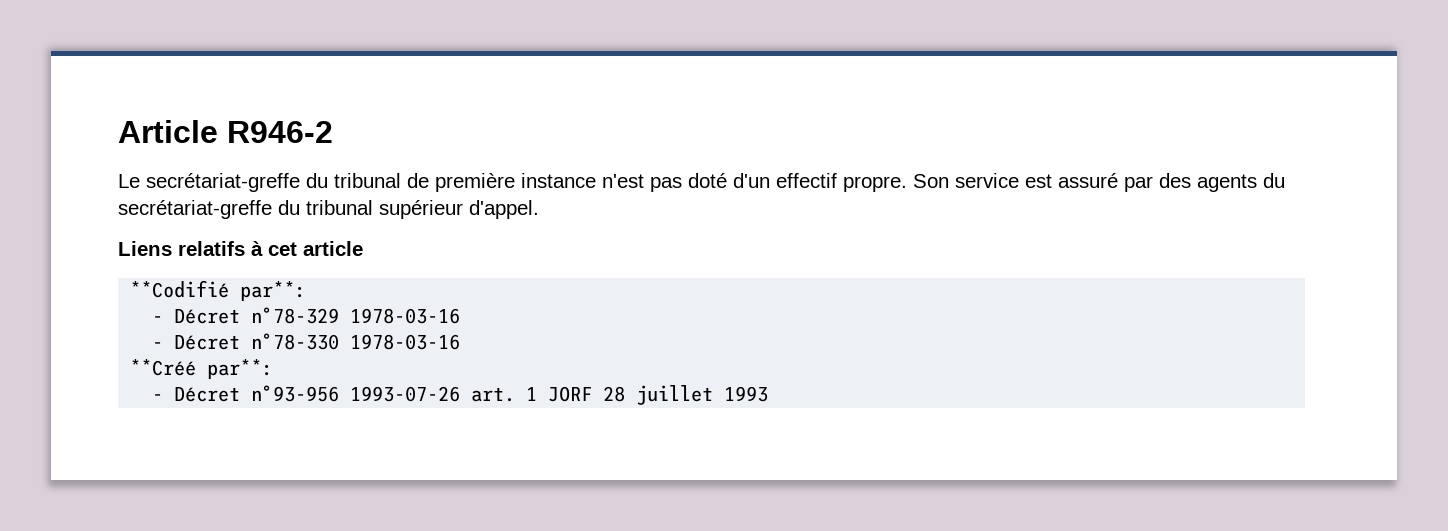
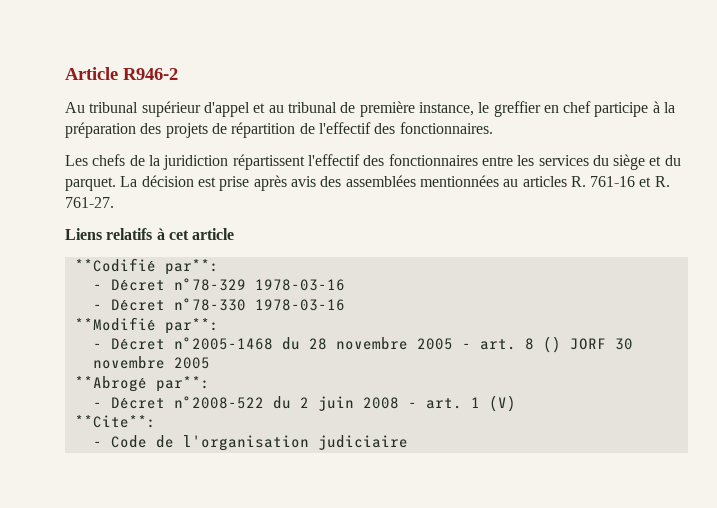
- Le secrétariat-greffe du tribunal de première instance n'est pas doté d'un effectif propre. Son service est assuré par des agents du secrétariat-greffe du tribunal supérieur d'appel.
+ Au tribunal supérieur d'appel et au tribunal de première instance, le greffier en chef participe à la préparation des projets de répartition de l'effectif des fonctionnaires.
+ Les chefs de la juridiction répartissent l'effectif des fonctionnaires entre les services du siège et du parquet. La décision est prise après avis des assemblées mentionnées au articles R. 761-16 et R. 761-27.
- **Créé par**:
- - Décret n°93-956 1993-07-26 art. 1 JORF 28 juillet 1993
+ **Modifié par**:
+ - Décret n°2005-1468 du 28 novembre 2005 - art. 8 () JORF 30 novembre 2005
+ **Abrogé par**:
+ - Décret n°2008-522 du 2 juin 2008 - art. 1 (V)
+ **Cite**:
+ - Code de l'organisation judiciaire

